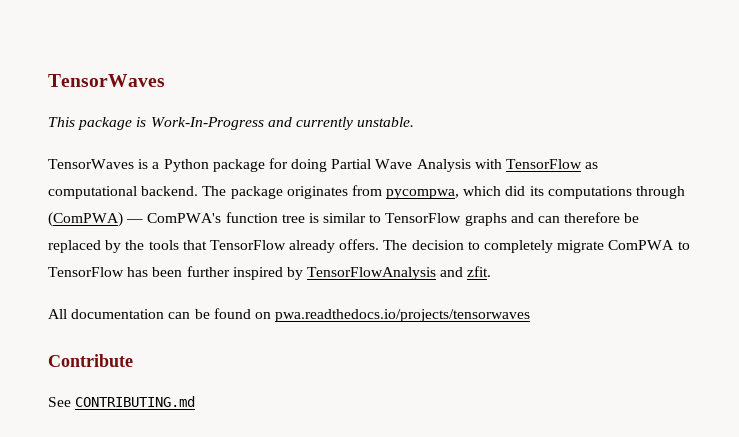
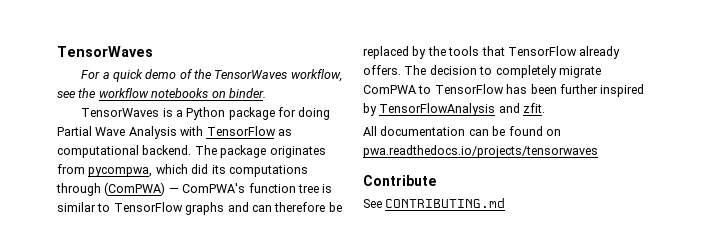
- This package is Work-In-Progress and currently unstable.
+ For a quick demo of the TensorWaves workflow, see the workflow notebooks on binder.

